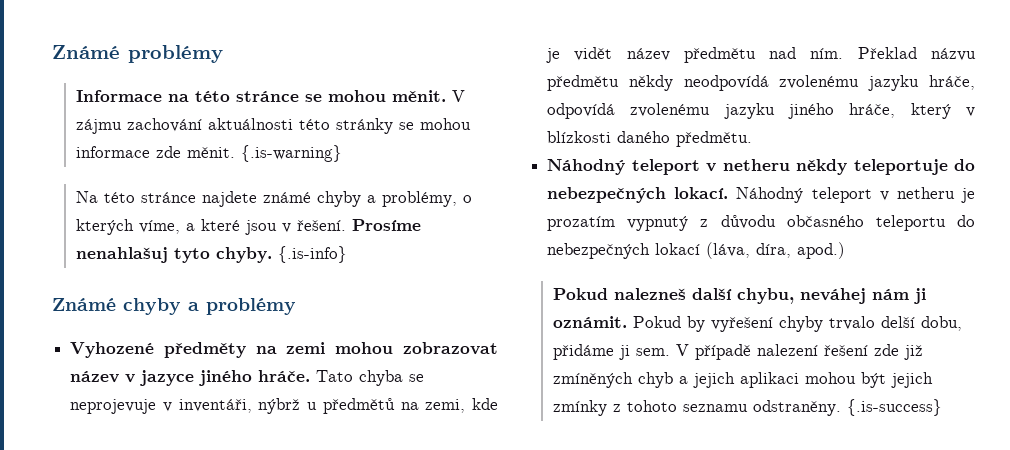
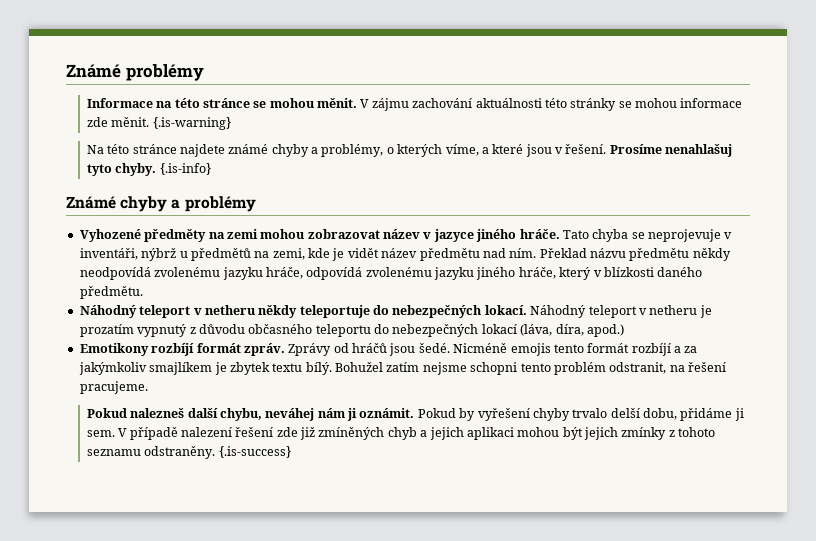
+ Emotikony rozbíjí formát zpráv. Zprávy od hráčů jsou šedé. Nicméně emojis tento formát rozbíjí a za jakýmkoliv smajlíkem je zbytek textu bílý. Bohužel zatím nejsme schopni tento problém odstranit, na řešení pracujeme.

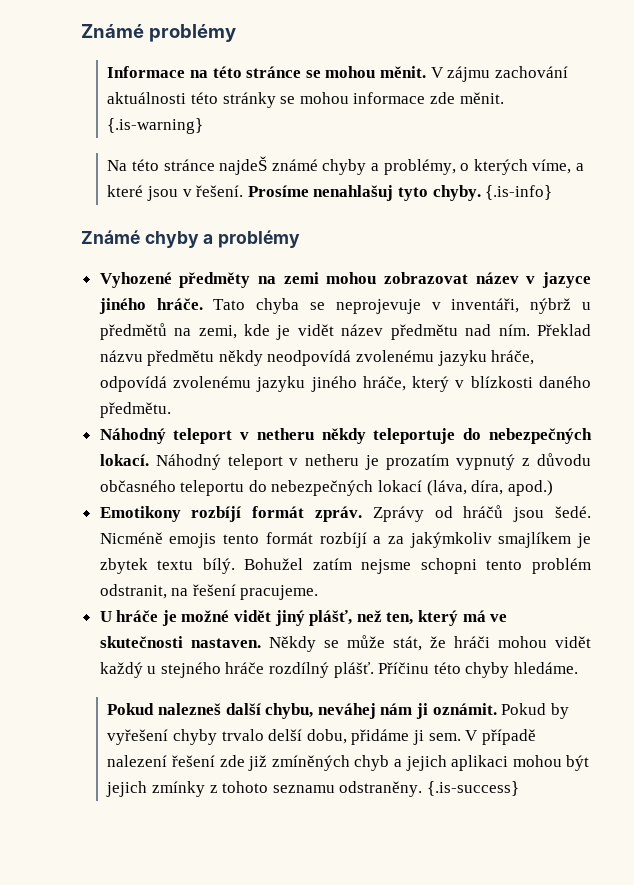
- Na této stránce najdete známé chyby a problémy, o kterých víme, a které jsou v řešení.
+ Na této stránce najdeŠ známé chyby a problémy, o kterých víme, a které jsou v řešení.
+ U hráče je možné vidět jiný plášť, než ten, který má ve skutečnosti nastaven. Někdy se může stát, že hráči mohou vidět každý u stejného hráče rozdílný plášť. Příčinu této chyby hledáme.

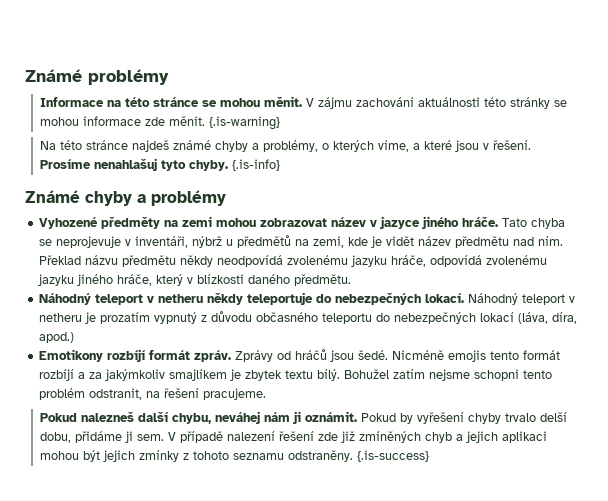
- Na této stránce najdeŠ známé chyby a problémy, o kterých víme, a které jsou v řešení.
+ Na této stránce najdeš známé chyby a problémy, o kterých víme, a které jsou v řešení.
- U hráče je možné vidět jiný plášť, než ten, který má ve skutečnosti nastaven. Někdy se může stát, že hráči mohou vidět každý u stejného hráče rozdílný plášť. Příčinu této chyby hledáme.

